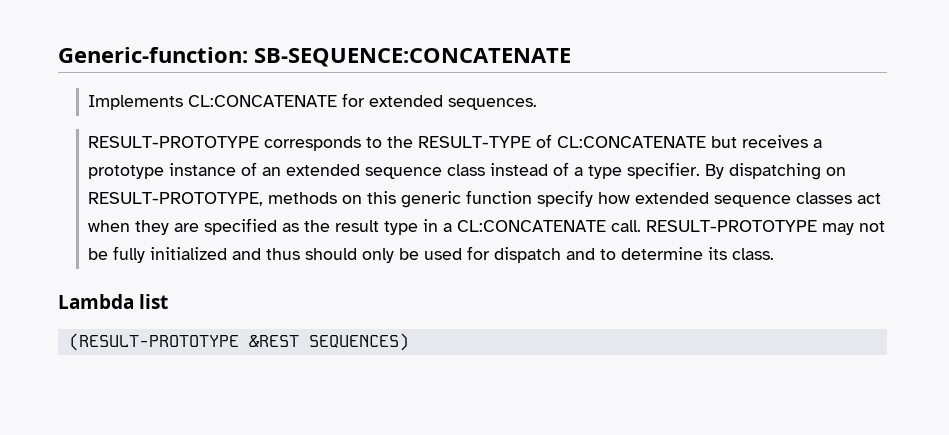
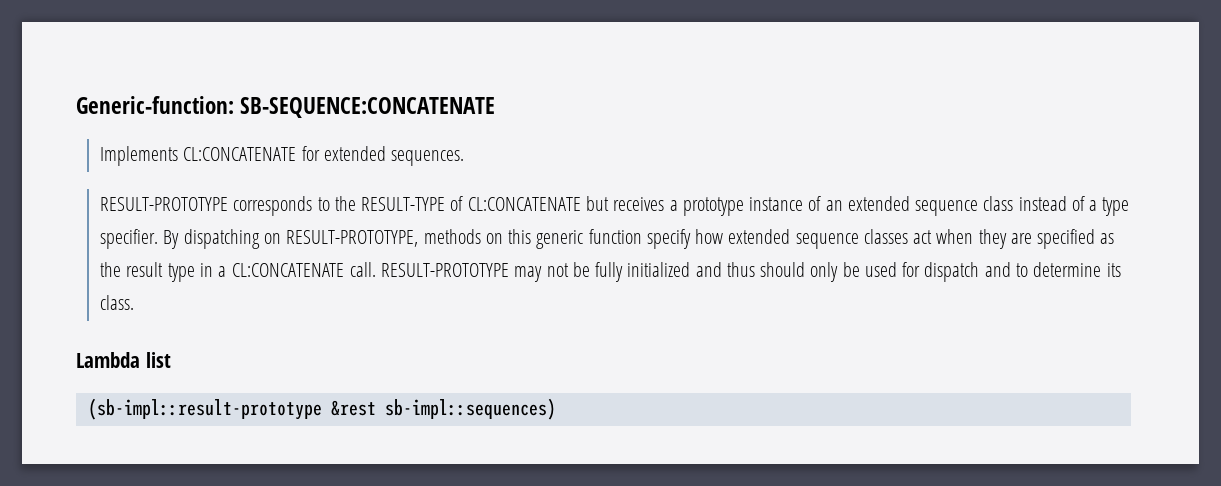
- (RESULT-PROTOTYPE &REST SEQUENCES)
+ (sb-impl::result-prototype &rest sb-impl::sequences)

